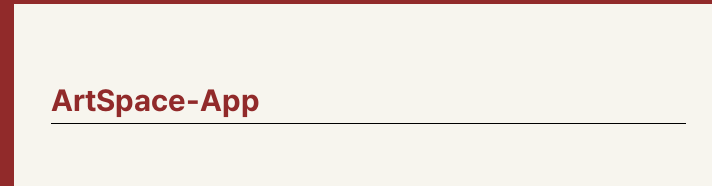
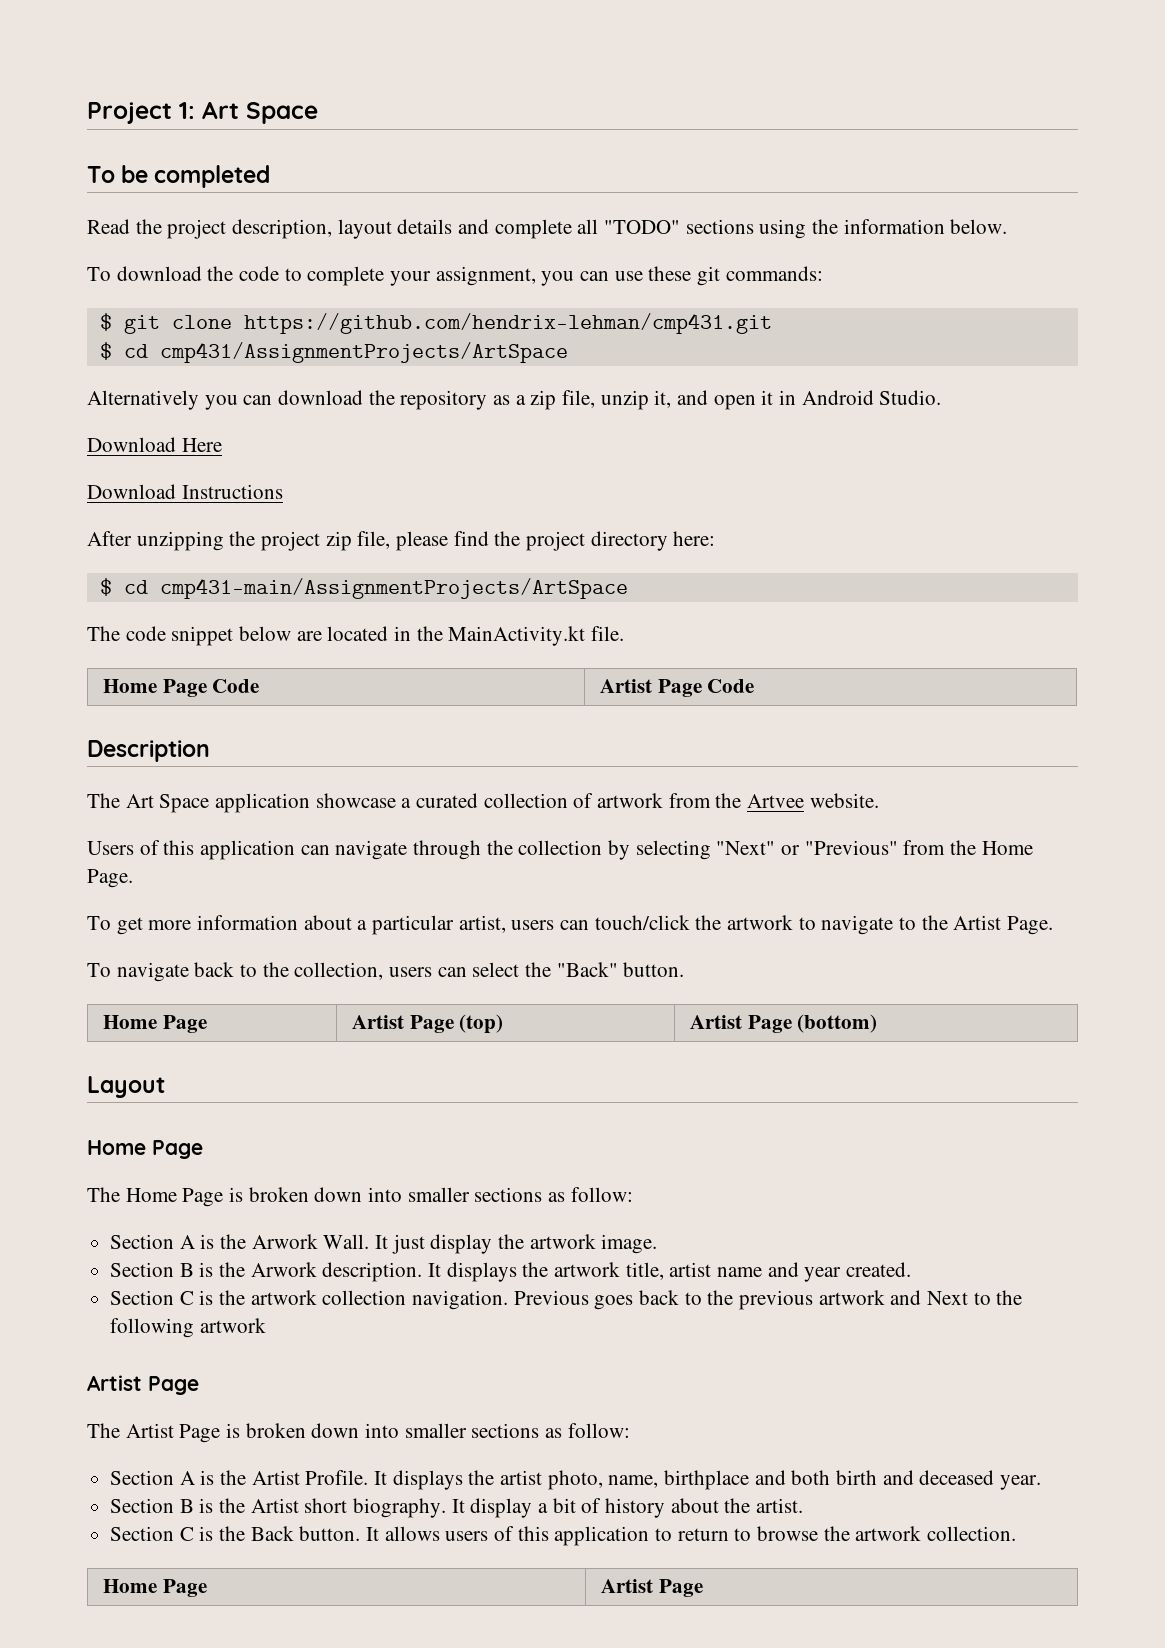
- ArtSpace-App
+ Project 1: Art Space
+ To be completed
+ Read the project description, layout details and complete all "TODO" sections using the information below.
+ To download the code to complete your assignment, you can use these git commands:
+ $ git clone https://github.com/hendrix-lehman/cmp431.git
+ $ cd cmp431/AssignmentProjects/ArtSpace
+ Alternatively you can download the repository as a zip file, unzip it, and open it in Android Studio.
+ Download Here
+ Download Instructions
+ After unzipping the project zip file, please find the project directory here:
+ $ cd cmp431-main/AssignmentProjects/ArtSpace
+ The code snippet below are located in the MainActivity.kt file.
+ Home Page Code | Artist Page Code
+ Description
+ The Art Space application showcase a curated collection of artwork from the Artvee website.
+ Users of this application can navigate through the collection by selecting "Next" or "Previous" from the Home Page.
+ To get more information about a particular artist, users can touch/click the artwork to navigate to the Artist Page.
+ To navigate back to the collection, users can select the "Back" button.
+ Home Page | Artist Page (top) | Artist Page (bottom)
+ Layout
+ Home Page
+ The Home Page is broken down into smaller sections as follow:
+ Section A is the Arwork Wall. It just display the artwork image.
+ Section B is the Arwork description. It displays the artwork title, artist name and year created.
+ Section C is the artwork collection navigation. Previous goes back to the previous artwork and Next to the following artwork
+ Artist Page
+ The Artist Page is broken down into smaller sections as follow:
+ Section A is the Artist Profile. It displays the artist photo, name, birthplace and both birth and deceased year.
+ Section B is the Artist short biography. It display a bit of history about the artist.
+ Section C is the Back button. It allows users of this application to return to browse the artwork collection.
+ Home Page | Artist Page

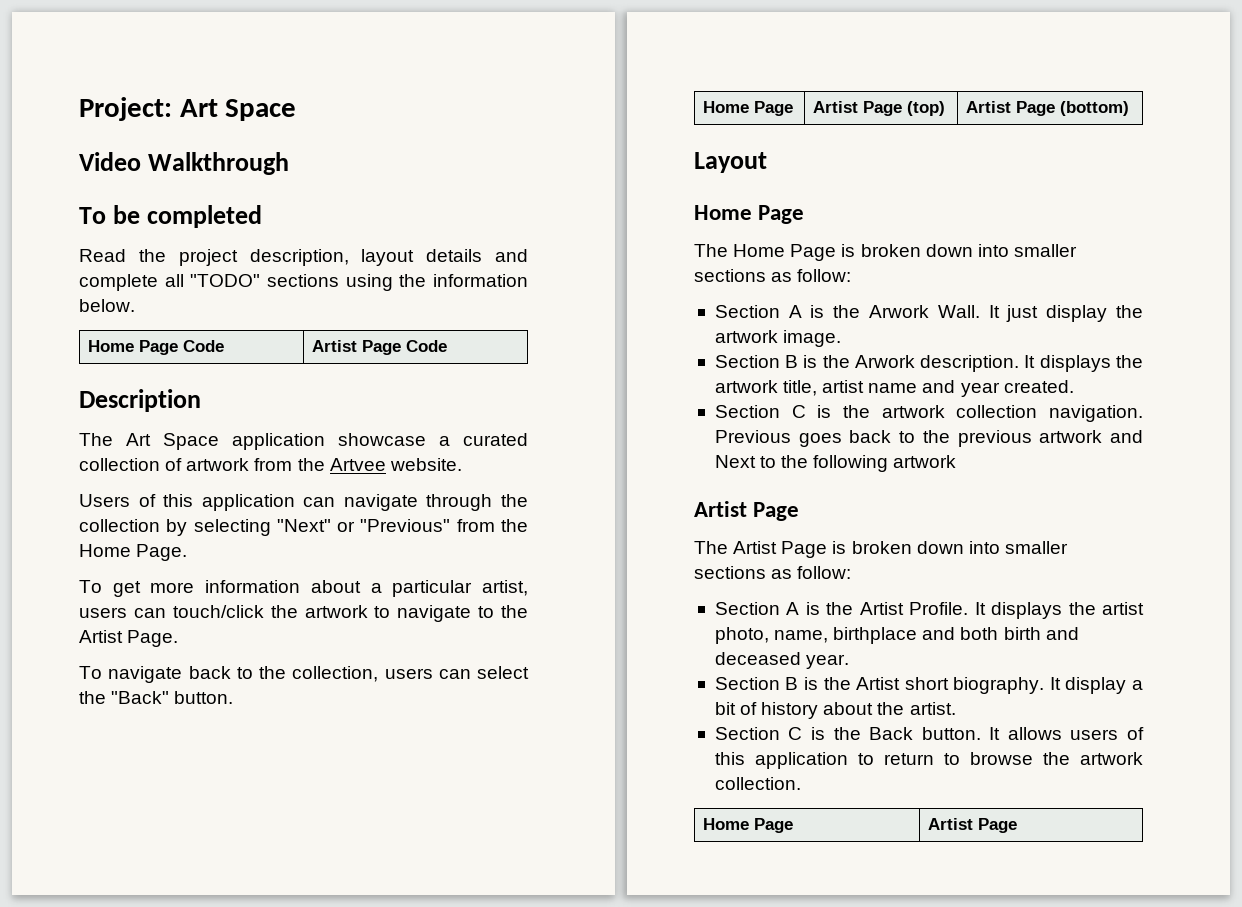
- Project 1: Art Space
+ Project: Art Space
+ Video Walkthrough
- To download the code to complete your assignment, you can use these git commands:
- $ git clone https://github.com/hendrix-lehman/cmp431.git
- $ cd cmp431/AssignmentProjects/ArtSpace
- Alternatively you can download the repository as a zip file, unzip it, and open it in Android Studio.
- Download Here
- Download Instructions
- After unzipping the project zip file, please find the project directory here:
- $ cd cmp431-main/AssignmentProjects/ArtSpace
- The code snippet below are located in the MainActivity.kt file.

